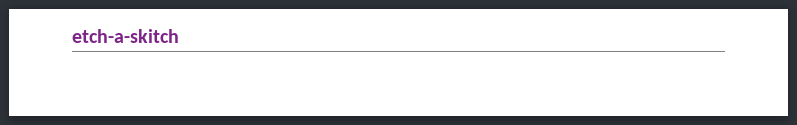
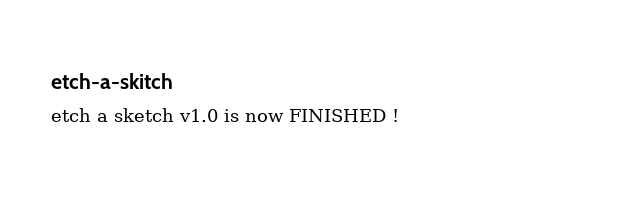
+ etch a sketch v1.0 is now FINISHED !

